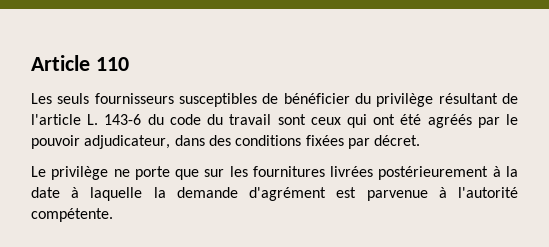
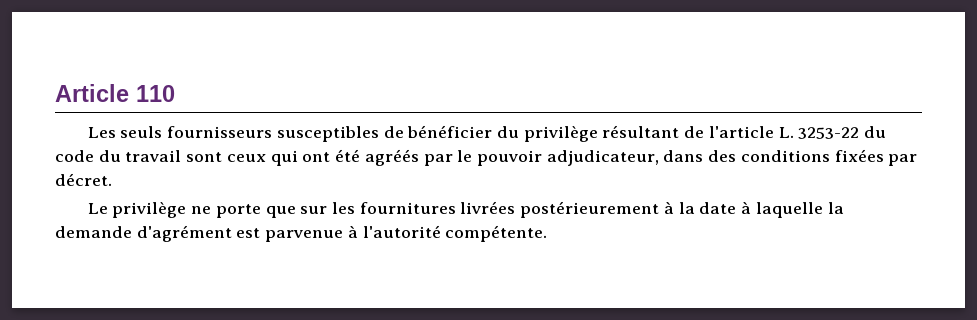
- Les seuls fournisseurs susceptibles de bénéficier du privilège résultant de l'article L. 143-6 du code du travail sont ceux qui ont été agréés par le pouvoir adjudicateur, dans des conditions fixées par décret.
+ Les seuls fournisseurs susceptibles de bénéficier du privilège résultant de l'article L. 3253-22 du code du travail sont ceux qui ont été agréés par le pouvoir adjudicateur, dans des conditions fixées par décret.

